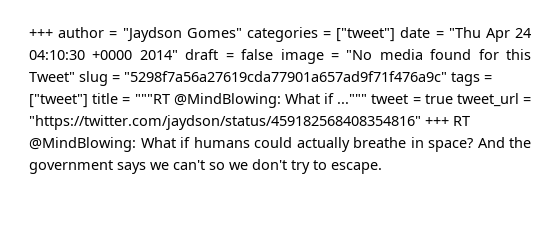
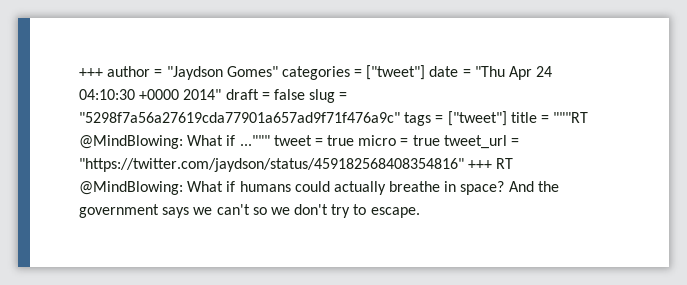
- +++ author = "Jaydson Gomes" categories = ["tweet"] date = "Thu Apr 24 04:10:30 +0000 2014" draft = false image = "No media found for this Tweet" slug = "5298f7a56a27619cda77901a657ad9f71f476a9c" tags = ["tweet"] title = """RT @MindBlowing: What if ...""" tweet = true tweet_url = "https://twitter.com/jaydson/status/459182568408354816" +++ RT @MindBlowing: What if humans could actually breathe in space?
+ +++ author = "Jaydson Gomes" categories = ["tweet"] date = "Thu Apr 24 04:10:30 +0000 2014" draft = false slug = "5298f7a56a27619cda77901a657ad9f71f476a9c" tags = ["tweet"] title = """RT @MindBlowing: What if ...""" tweet = true micro = true tweet_url = "https://twitter.com/jaydson/status/459182568408354816" +++ RT @MindBlowing: What if humans could actually breathe in space?

